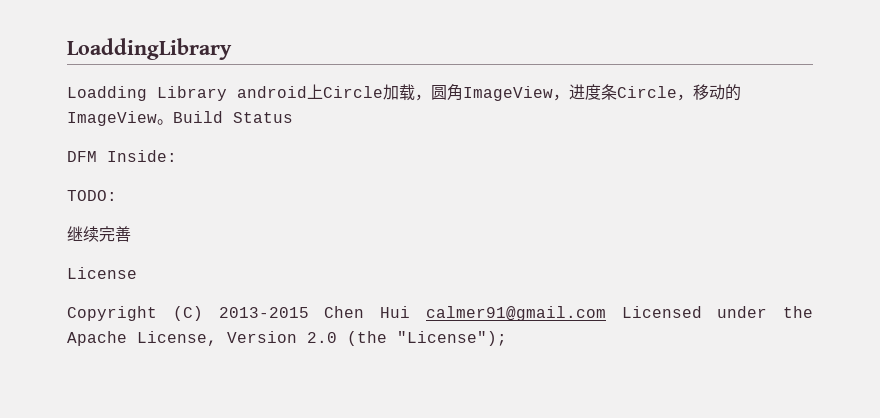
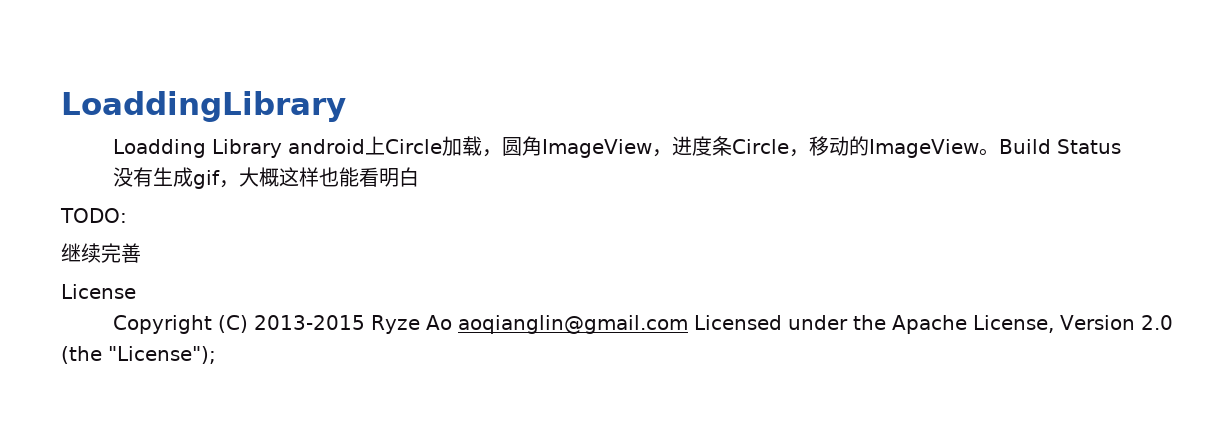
- DFM Inside:
+ 没有生成gif，大概这样也能看明白
- Copyright (C) 2013-2015 Chen Hui calmer91@gmail.com Licensed under the Apache License, Version 2.0 (the "License");
+ Copyright (C) 2013-2015 Ryze Ao aoqianglin@gmail.com Licensed under the Apache License, Version 2.0 (the "License");

